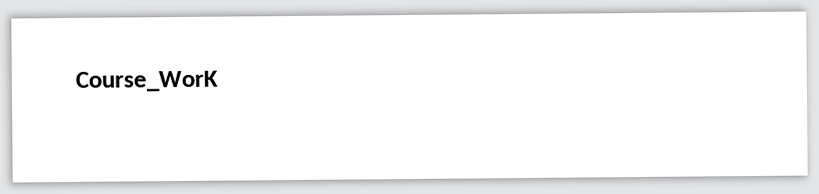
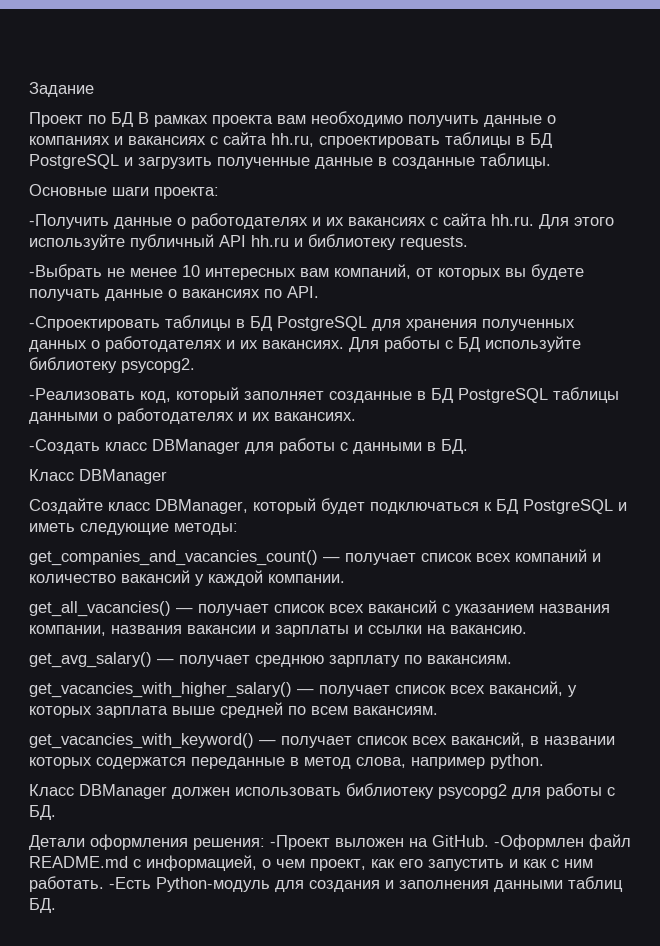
- Course_WorK
+ Задание
+ Проект по БД В рамках проекта вам необходимо получить данные о компаниях и вакансиях с сайта hh.ru, спроектировать таблицы в БД PostgreSQL и загрузить полученные данные в созданные таблицы.
+ Основные шаги проекта:
+ -Получить данные о работодателях и их вакансиях с сайта hh.ru. Для этого используйте публичный API hh.ru и библиотеку requests.
+ -Выбрать не менее 10 интересных вам компаний, от которых вы будете получать данные о вакансиях по API.
+ -Спроектировать таблицы в БД PostgreSQL для хранения полученных данных о работодателях и их вакансиях. Для работы с БД используйте библиотеку psycopg2.
+ -Реализовать код, который заполняет созданные в БД PostgreSQL таблицы данными о работодателях и их вакансиях.
+ -Создать класс DBManager для работы с данными в БД.
+ Класс DBManager
+ Создайте класс DBManager, который будет подключаться к БД PostgreSQL и иметь следующие методы:
+ get_companies_and_vacancies_count() — получает список всех компаний и количество вакансий у каждой компании.
+ get_all_vacancies() — получает список всех вакансий с указанием названия компании, названия вакансии и зарплаты и ссылки на вакансию.
+ get_avg_salary() — получает среднюю зарплату по вакансиям.
+ get_vacancies_with_higher_salary() — получает список всех вакансий, у которых зарплата выше средней по всем вакансиям.
+ get_vacancies_with_keyword() — получает список всех вакансий, в названии которых содержатся переданные в метод слова, например python.
+ Класс DBManager должен использовать библиотеку psycopg2 для работы с БД.
+ Детали оформления решения: -Проект выложен на GitHub. -Оформлен файл README.md с информацией, о чем проект, как его запустить и как с ним работать. -Есть Python-модуль для создания и заполнения данными таблиц БД.

